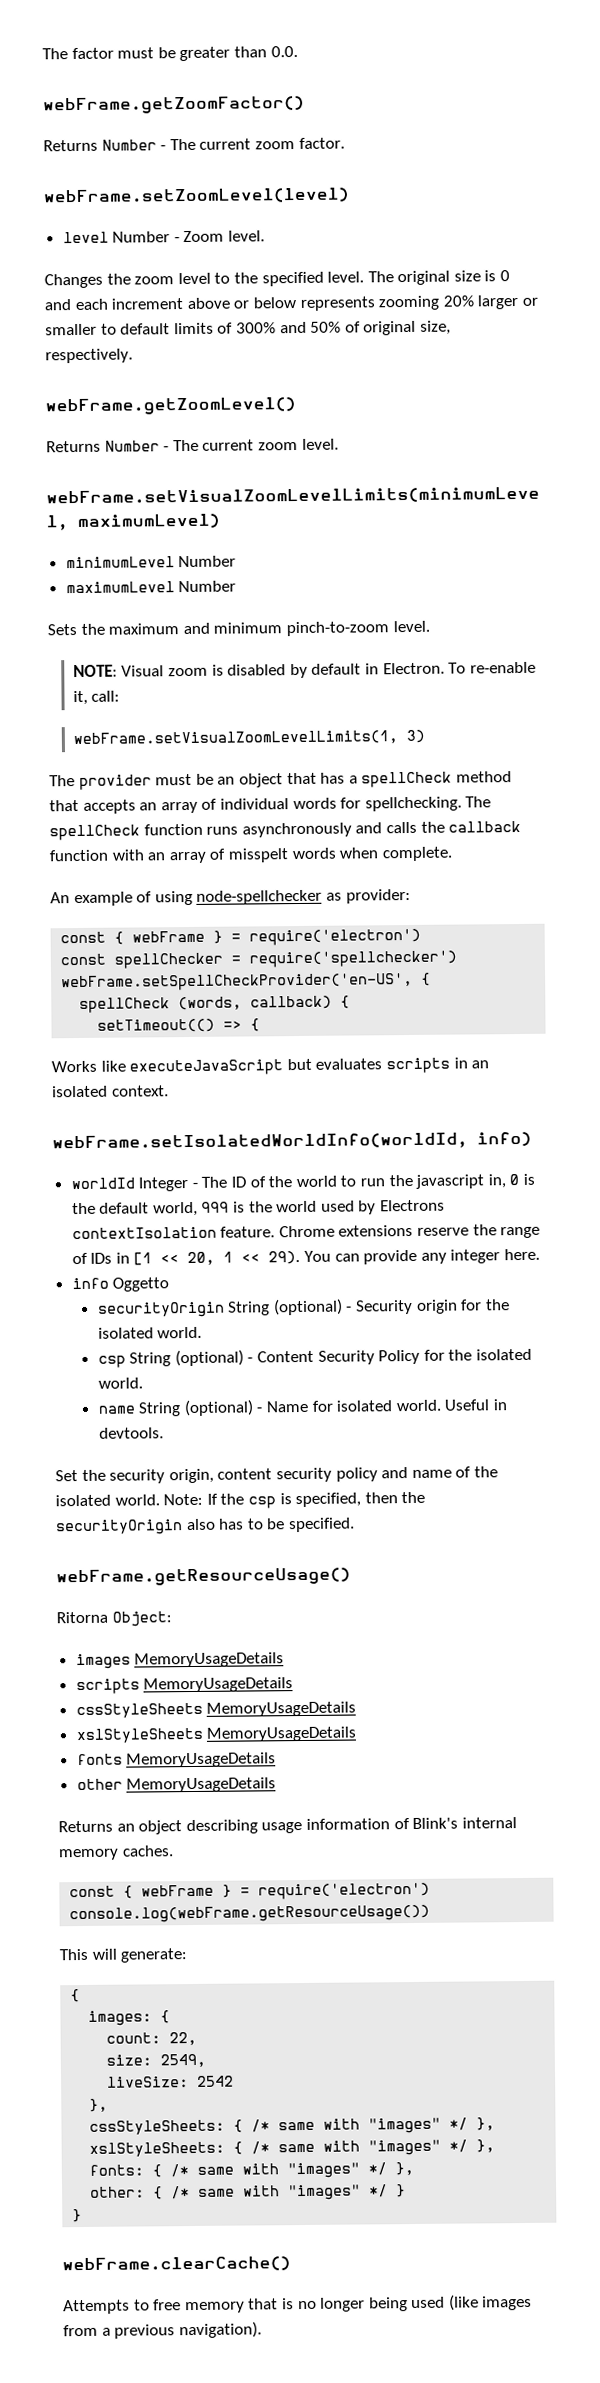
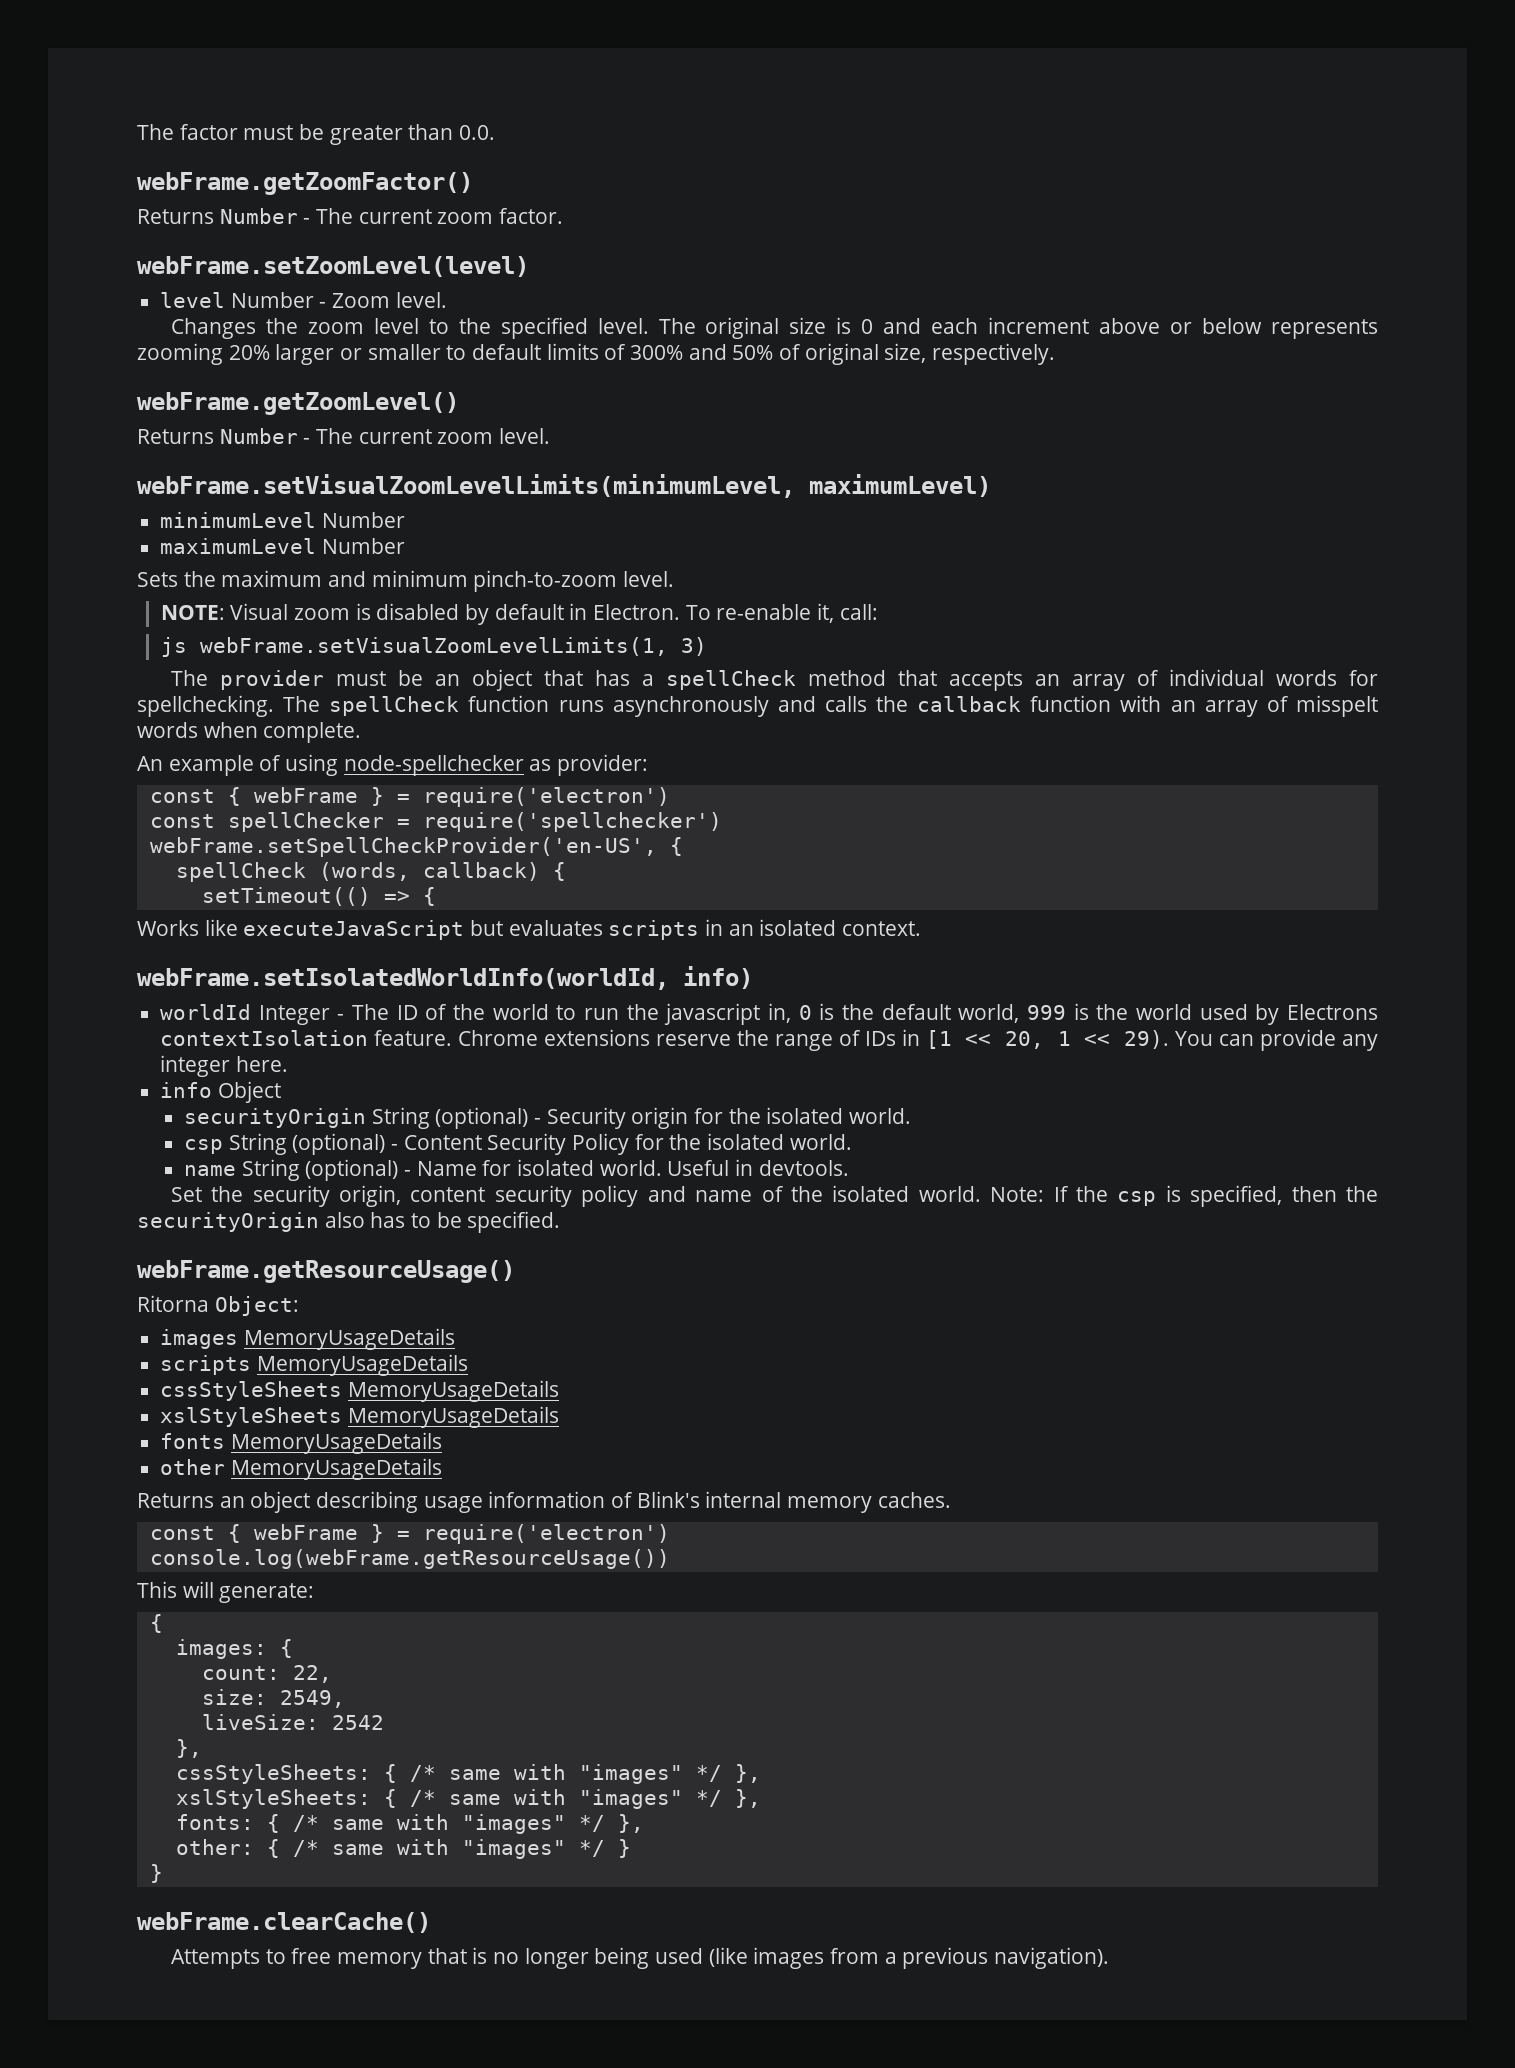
- webFrame.setVisualZoomLevelLimits(1, 3)
+ js webFrame.setVisualZoomLevelLimits(1, 3)
- info Oggetto
+ info Object

